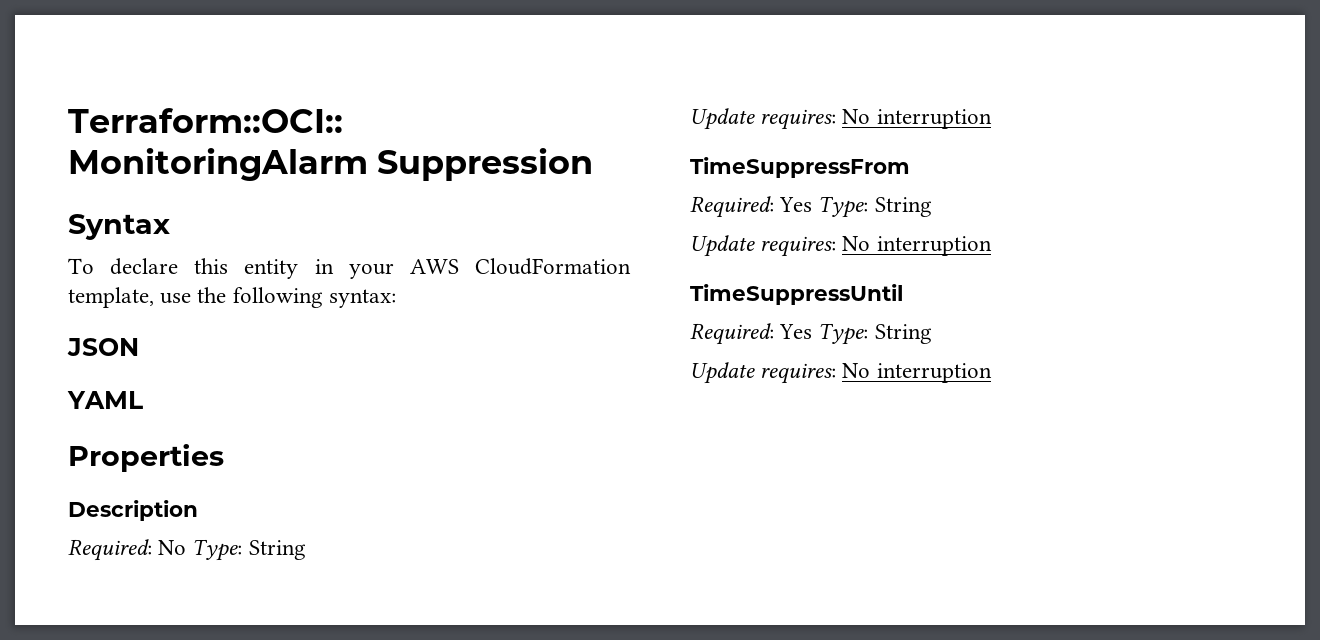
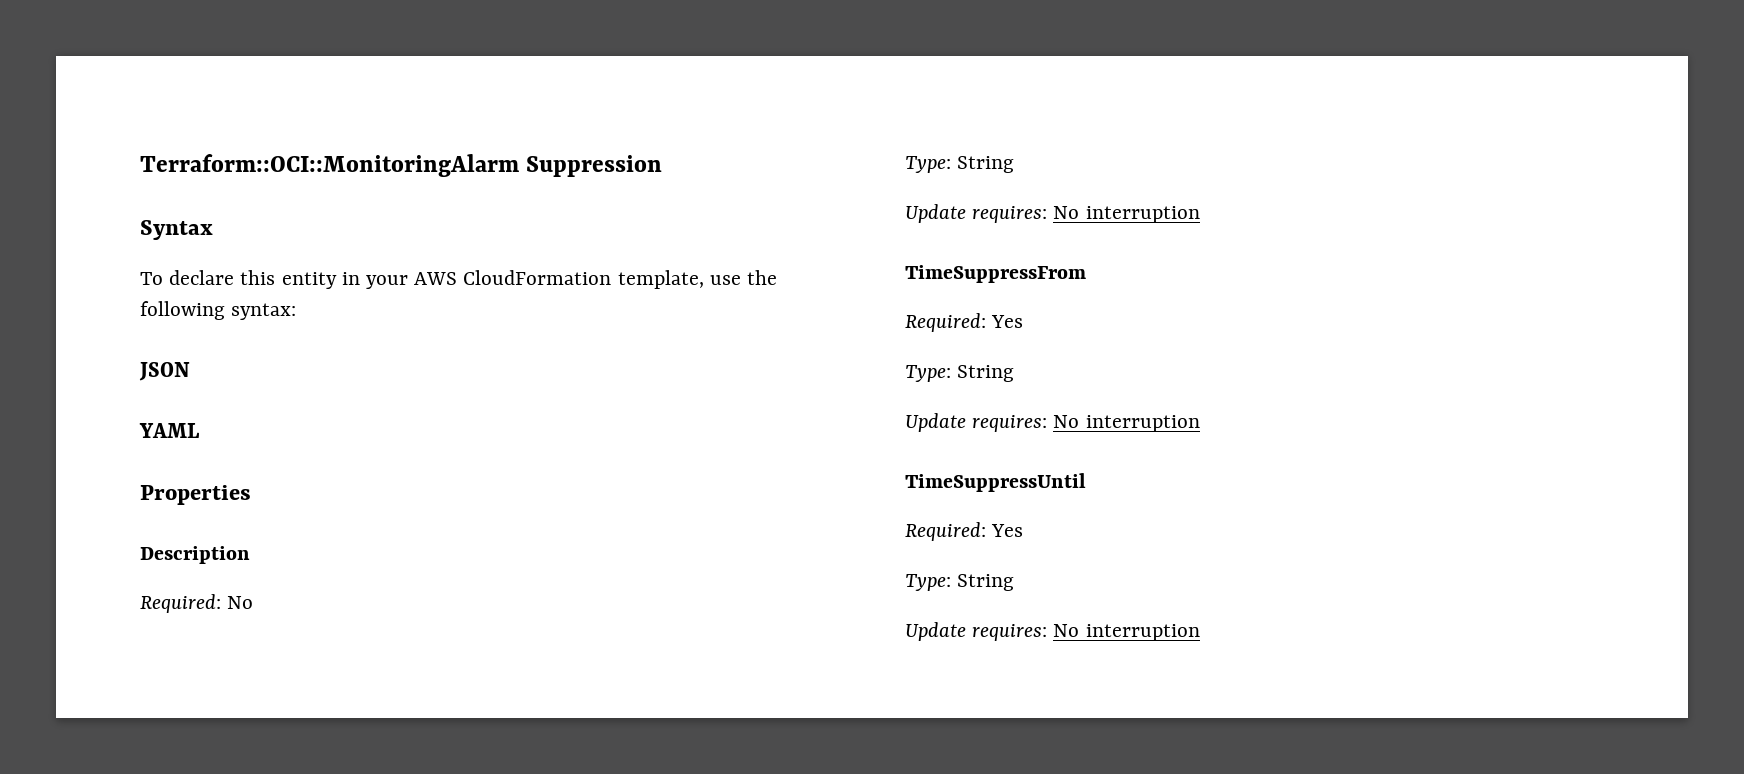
- Required: No Type: String
+ Required: No
+ Type: String
  TimeSuppressFrom
- Required: Yes Type: String
+ Required: Yes
+ Type: String
  TimeSuppressUntil
- Required: Yes Type: String
+ Required: Yes
+ Type: String

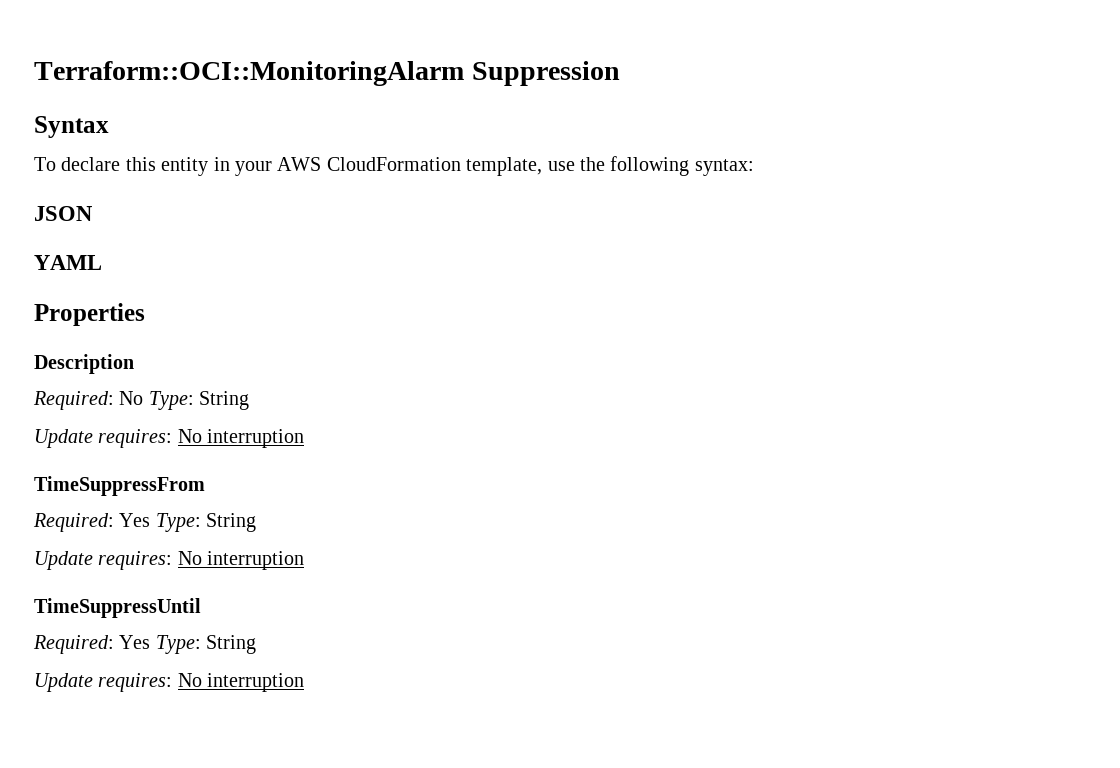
- Required: No
- Type: String
+ Required: No Type: String
  TimeSuppressFrom
- Required: Yes
- Type: String
+ Required: Yes Type: String
  TimeSuppressUntil
- Required: Yes
- Type: String
+ Required: Yes Type: String

